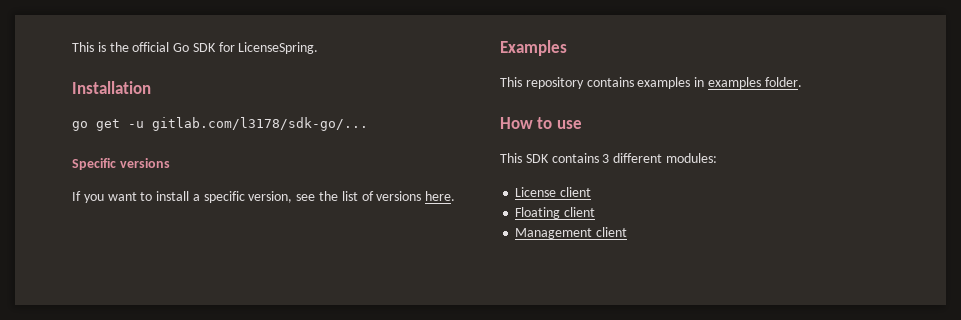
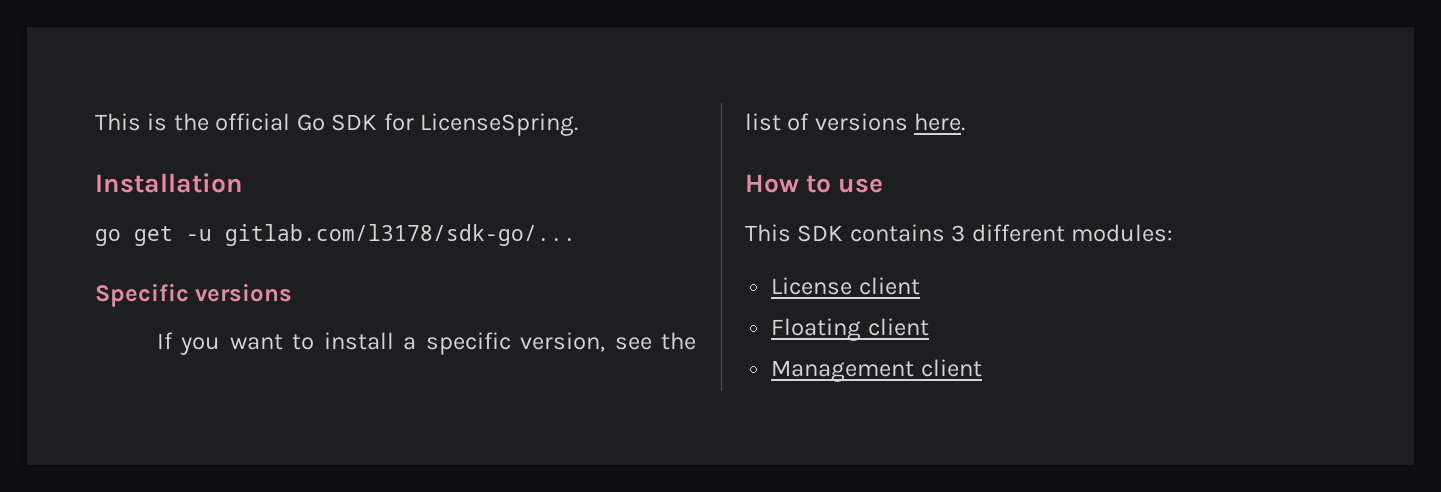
- Examples
- This repository contains examples in examples folder.

